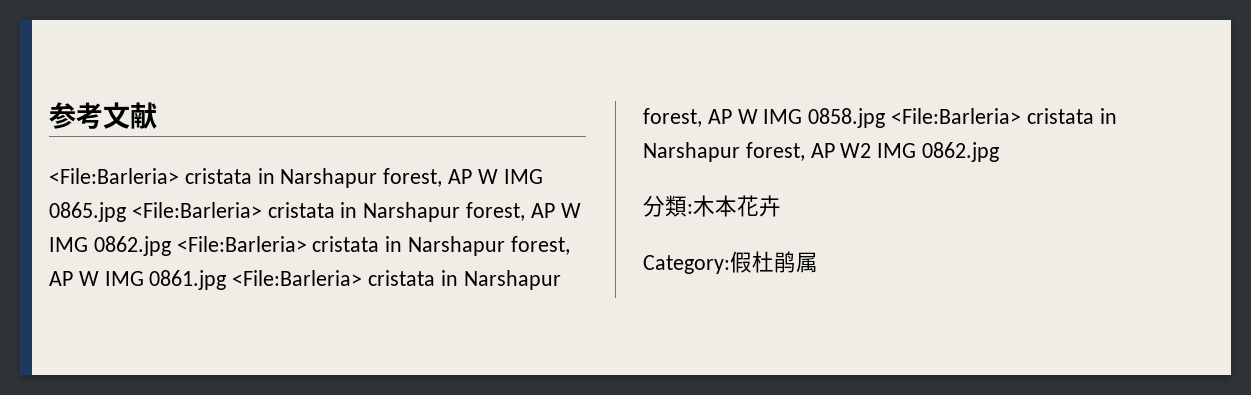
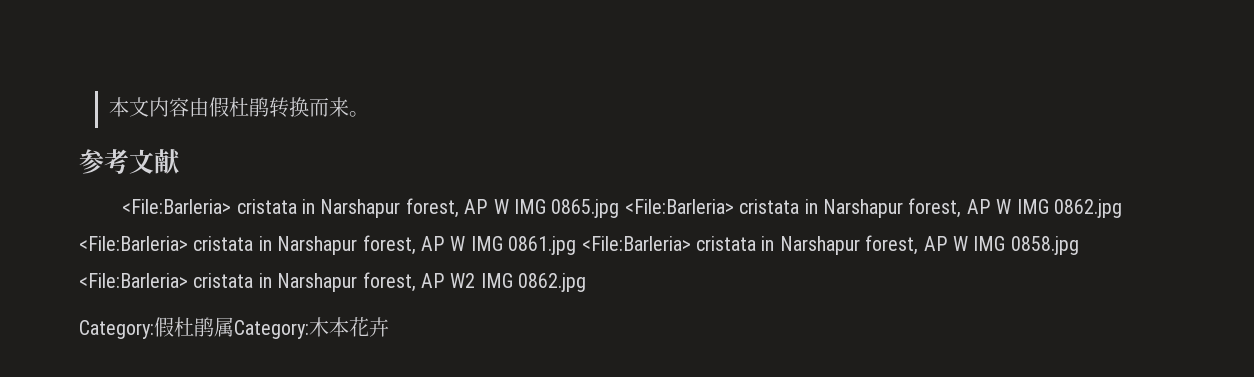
+ 本文内容由假杜鹃转换而来。
- 分類:木本花卉
- Category:假杜鹃属
+ Category:假杜鹃属Category:木本花卉

